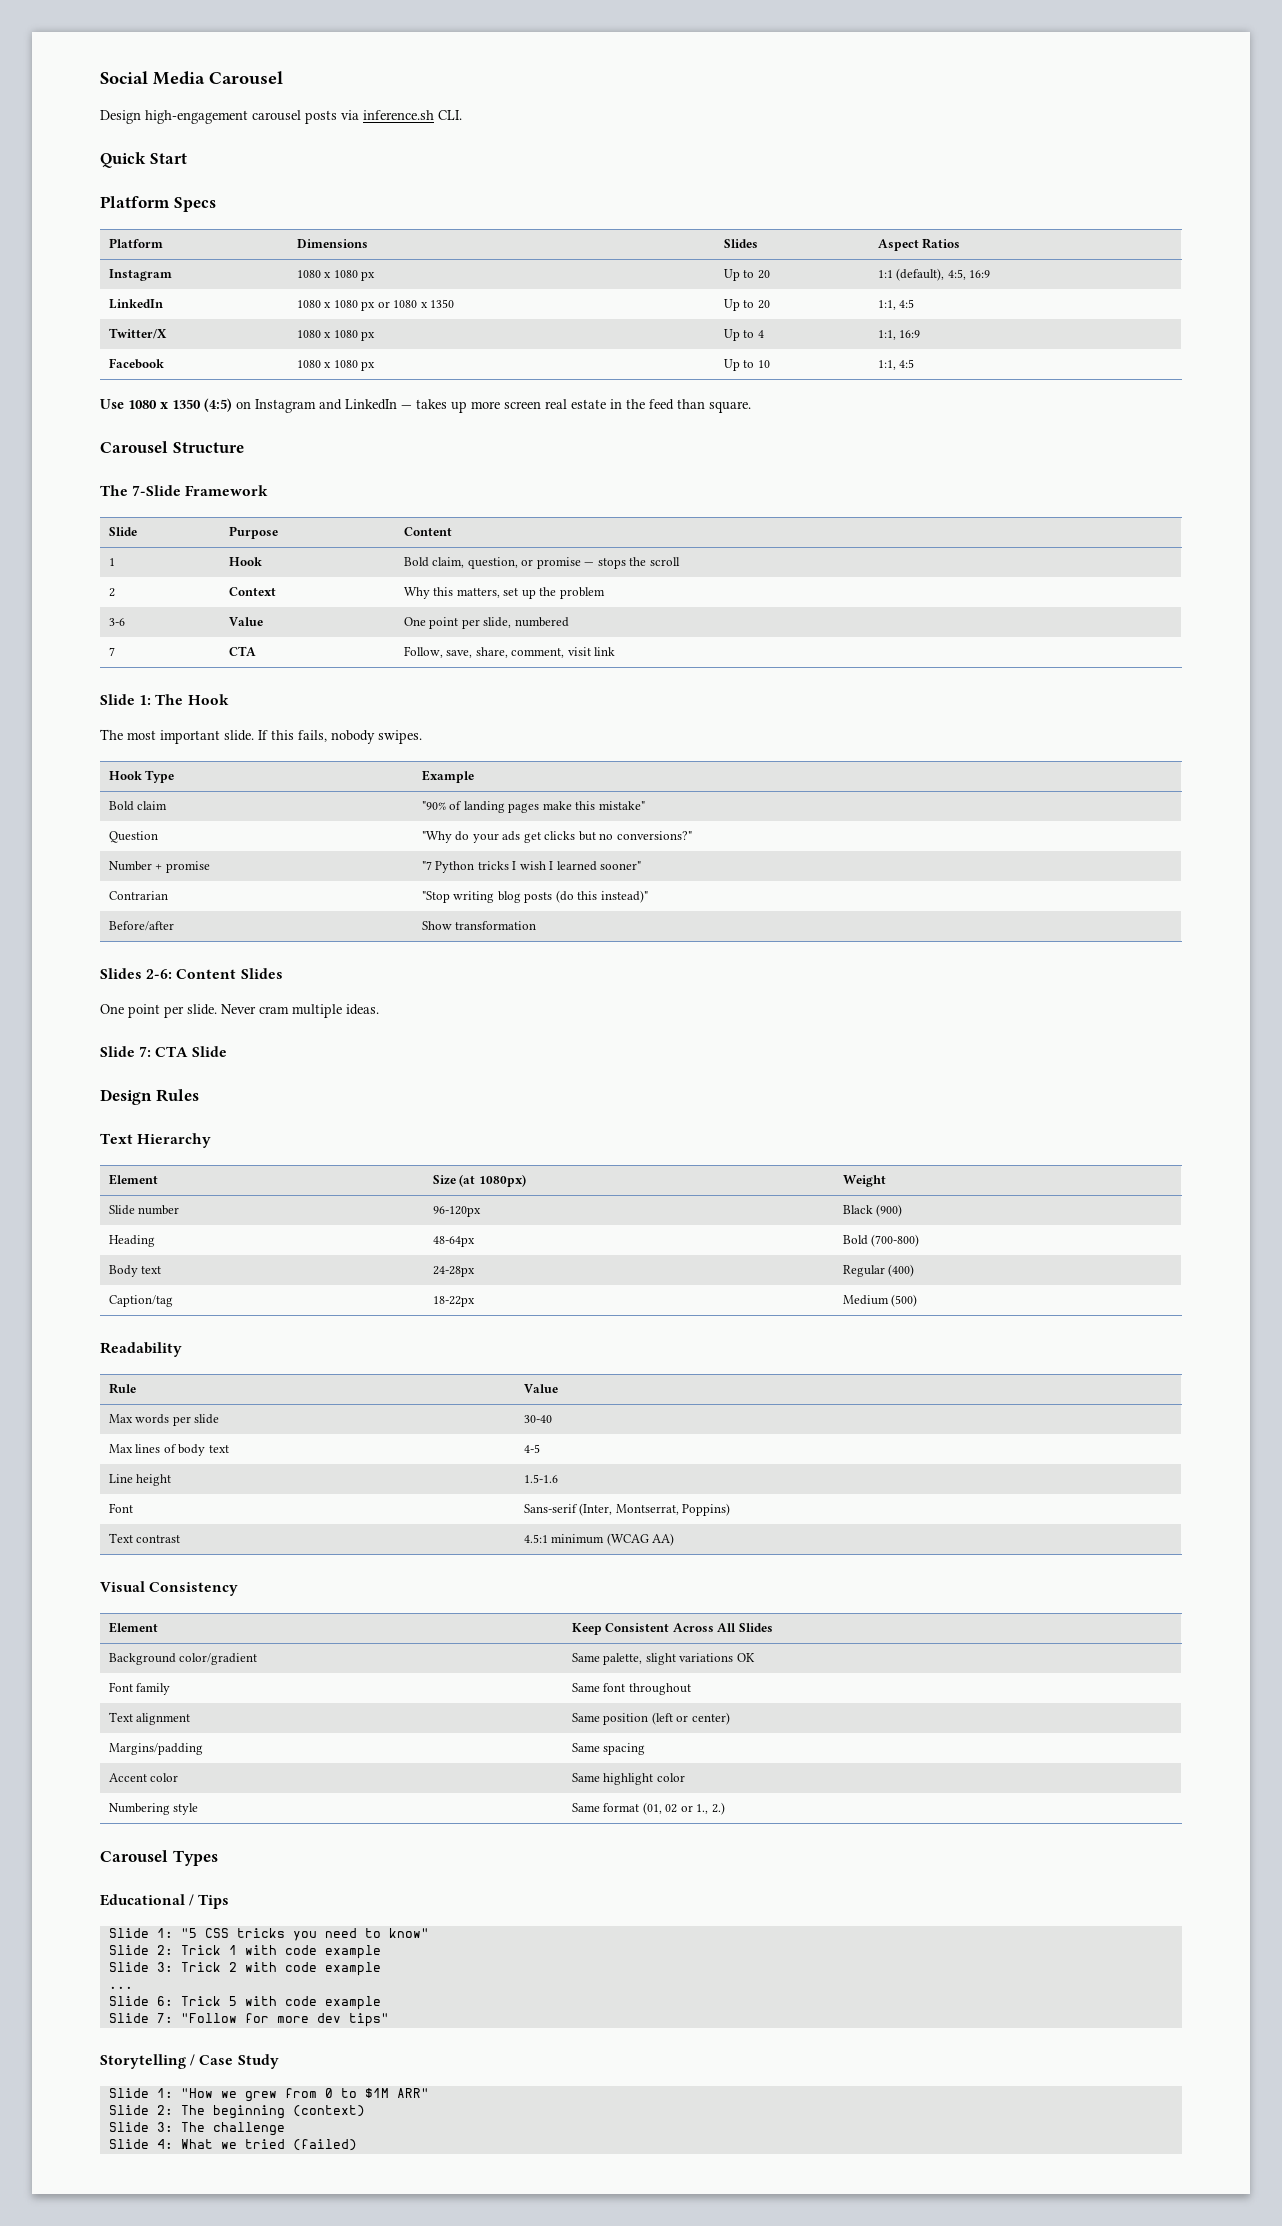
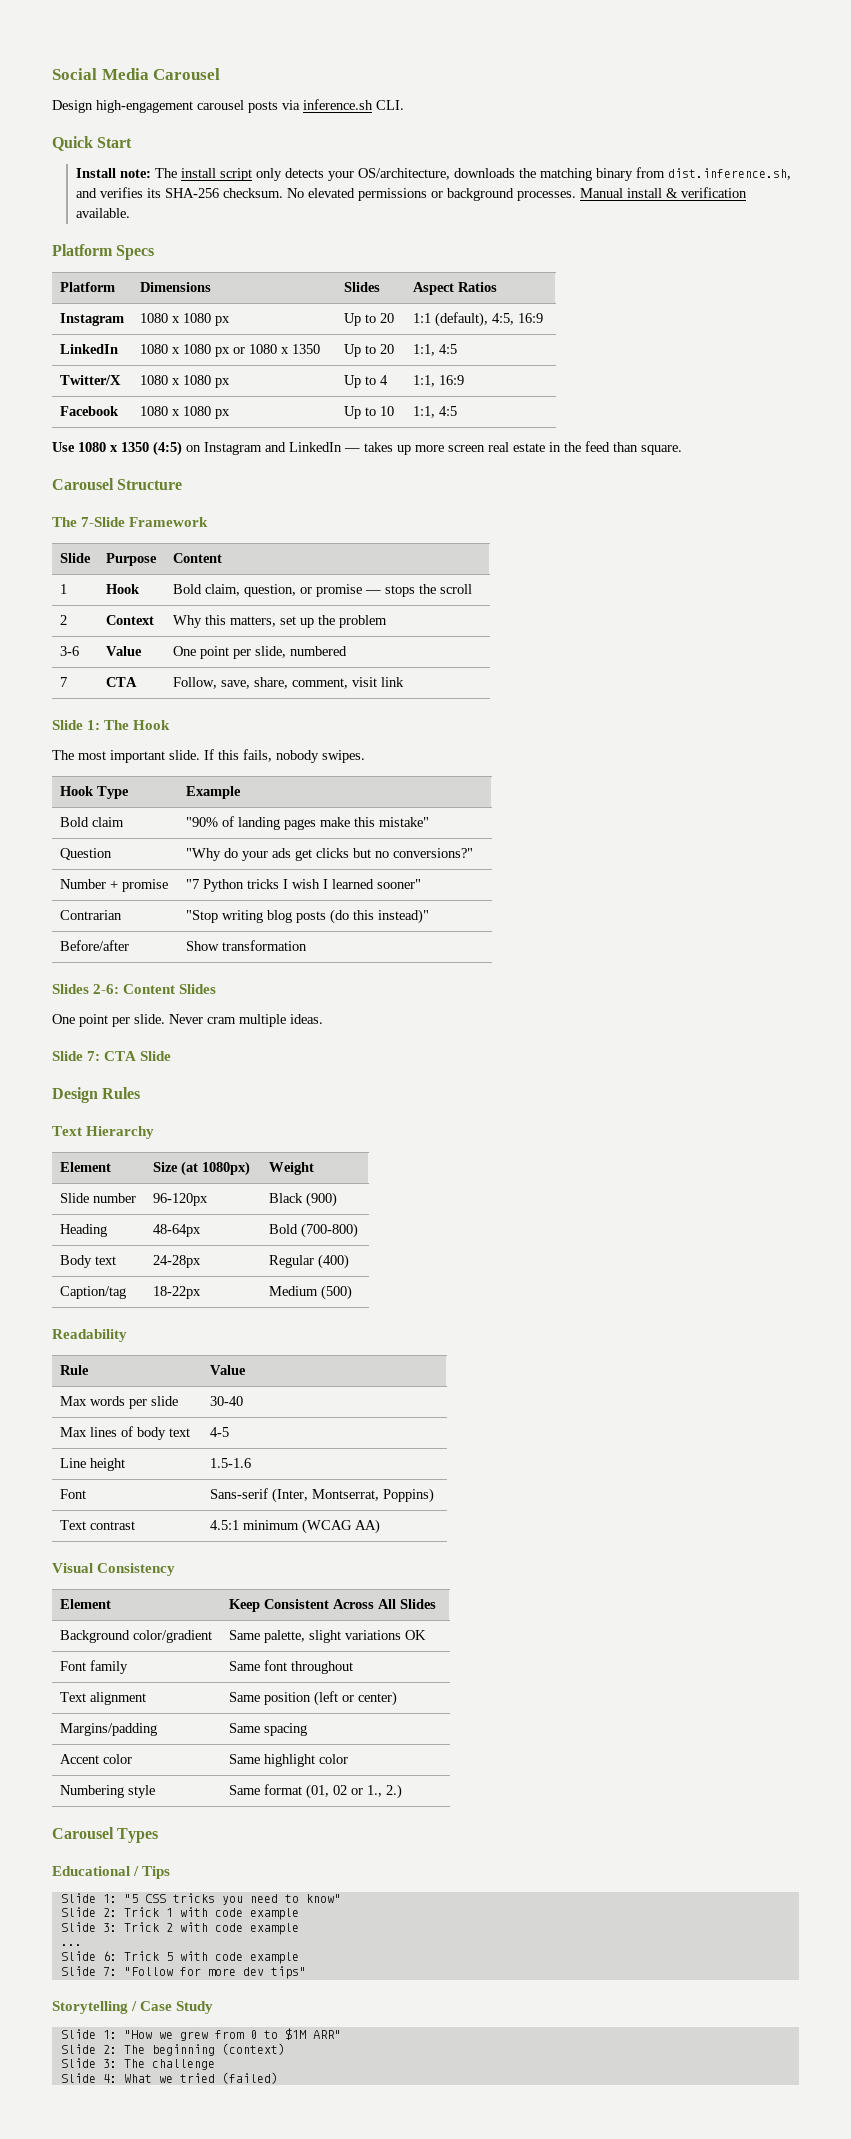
+ Install note: The install script only detects your OS/architecture, downloads the matching binary from dist.inference.sh, and verifies its SHA-256 checksum. No elevated permissions or background processes. Manual install & verification available.

